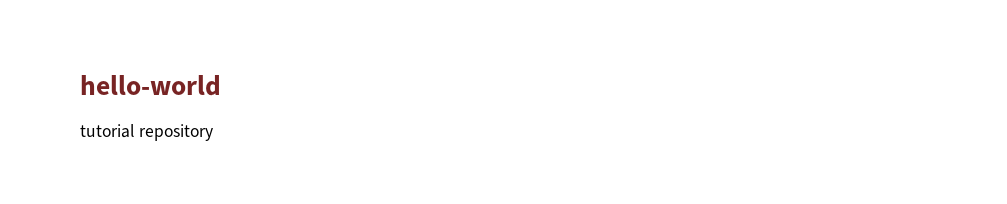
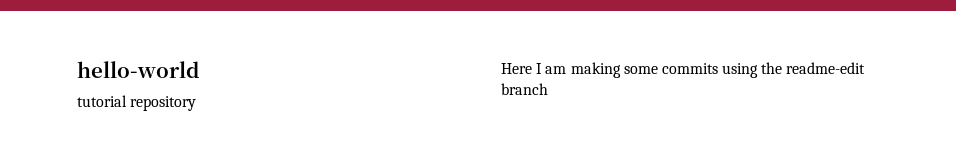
+ Here I am making some commits using the readme-edit branch

